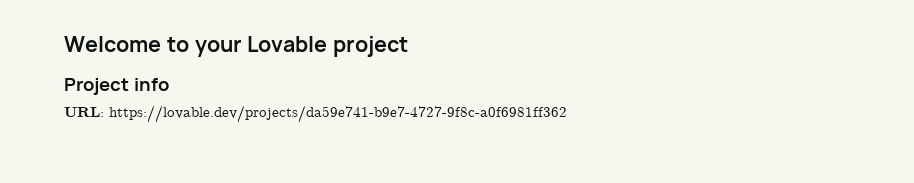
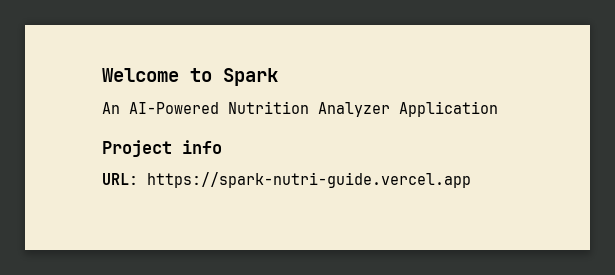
- Welcome to your Lovable project
+ Welcome to Spark
+ An AI-Powered Nutrition Analyzer Application
- URL: https://lovable.dev/projects/da59e741-b9e7-4727-9f8c-a0f6981ff362
+ URL: https://spark-nutri-guide.vercel.app

